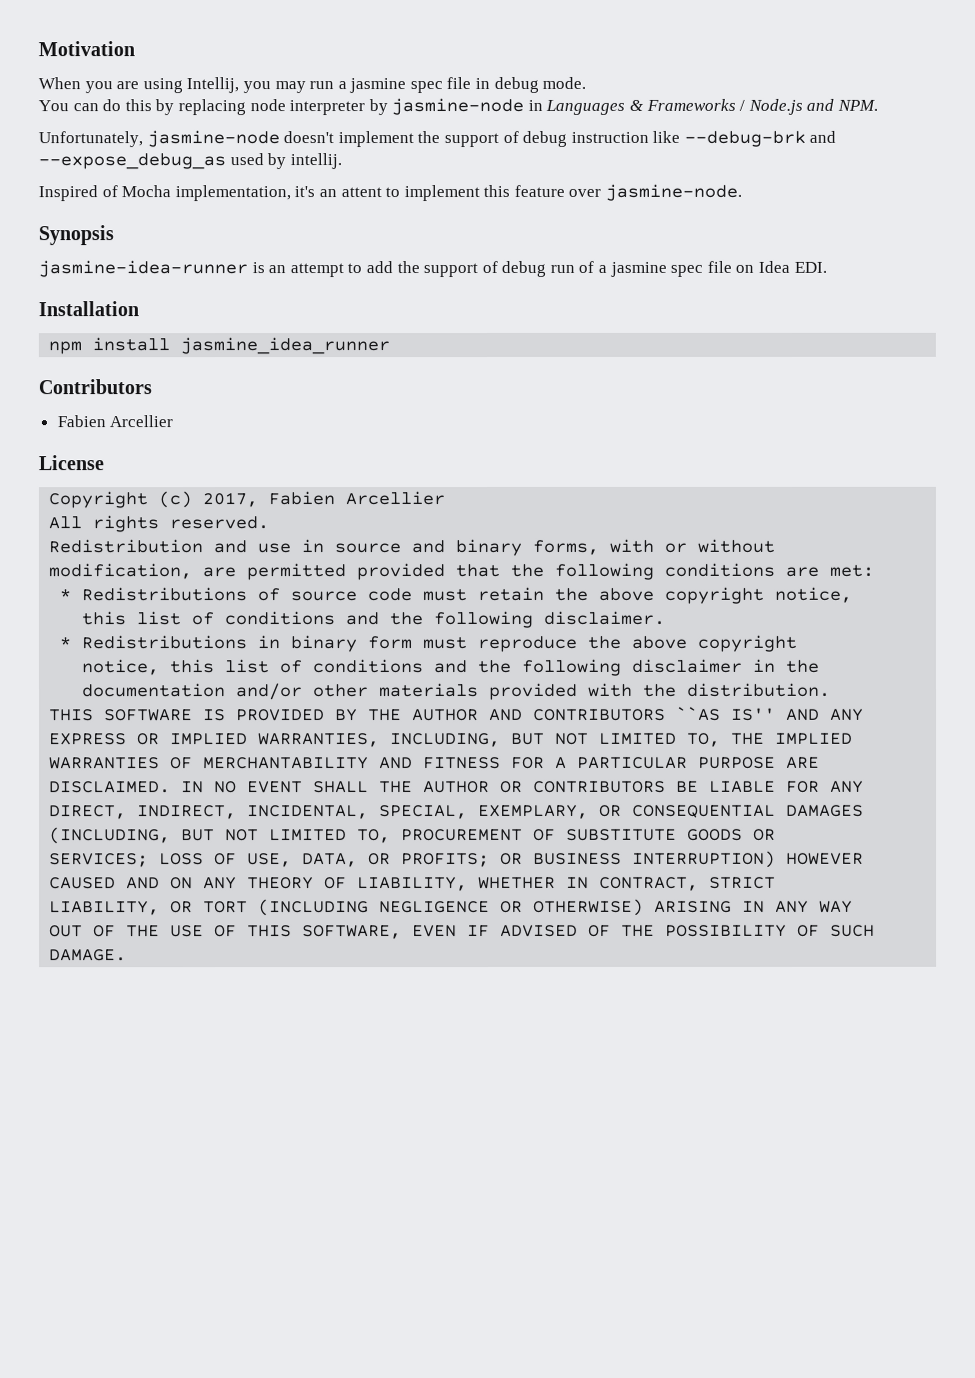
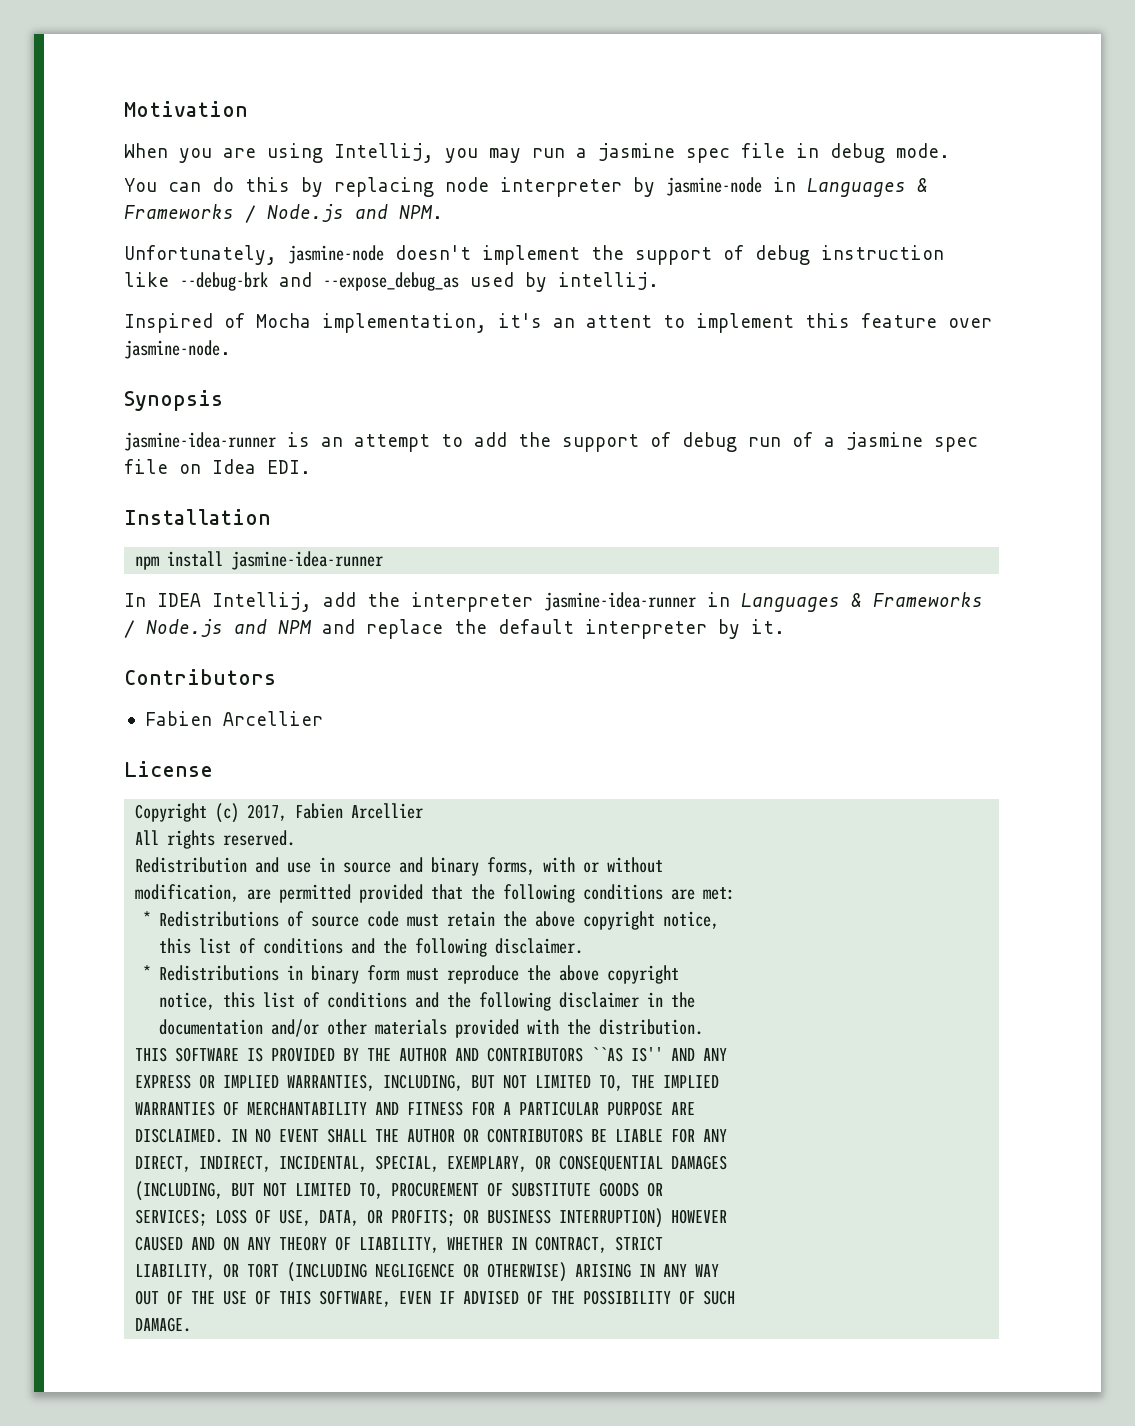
- npm install jasmine_idea_runner
+ npm install jasmine-idea-runner
+ In IDEA Intellij, add the interpreter jasmine-idea-runner in Languages & Frameworks / Node.js and NPM and replace the default interpreter by it.

